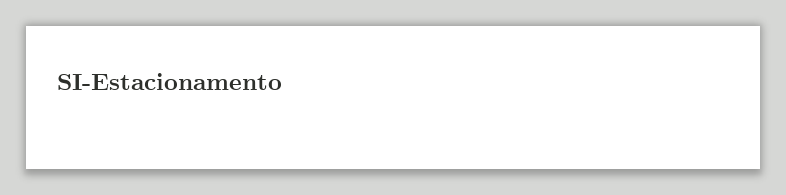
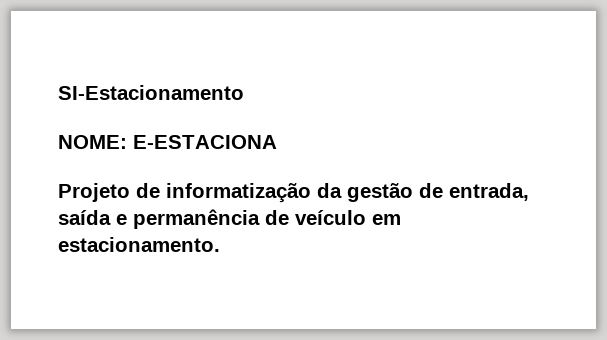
+ NOME: E-ESTACIONA
+ Projeto de informatização da gestão de entrada, saída e permanência de veículo em estacionamento.

